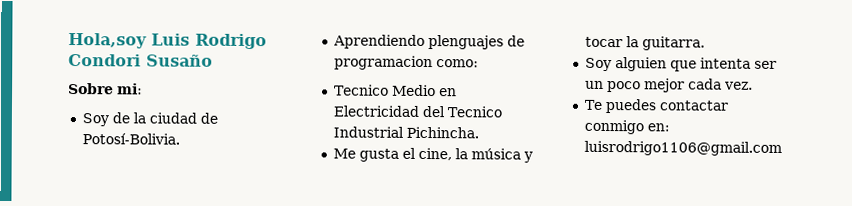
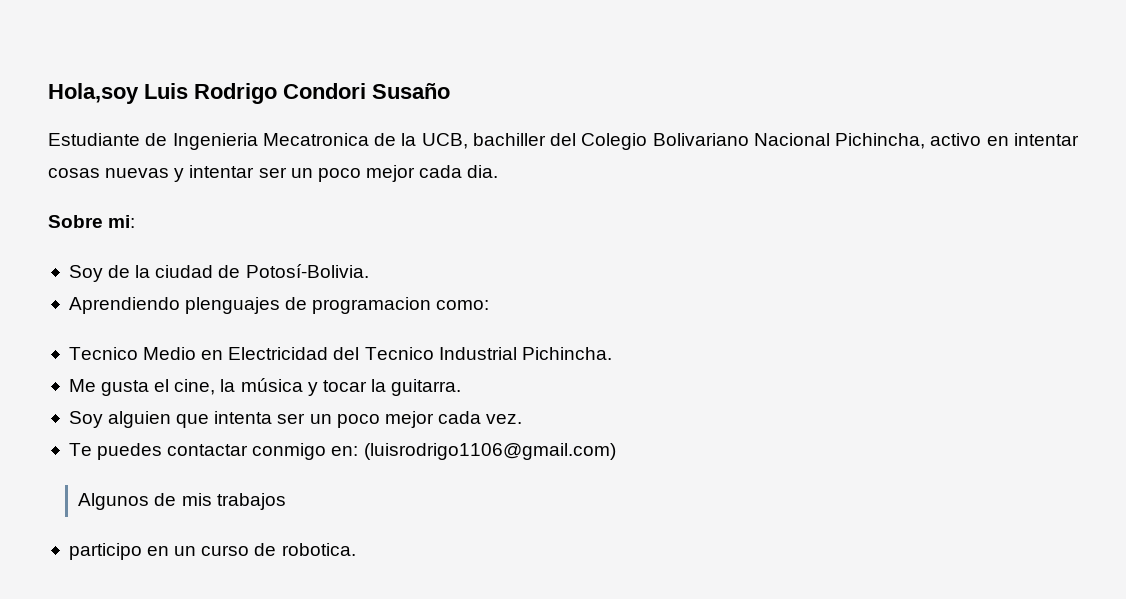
+ Estudiante de Ingenieria Mecatronica de la UCB, bachiller del Colegio Bolivariano Nacional Pichincha, activo en intentar cosas nuevas y intentar ser un poco mejor cada dia.
- Te puedes contactar conmigo en: luisrodrigo1106@gmail.com
+ Te puedes contactar conmigo en: (luisrodrigo1106@gmail.com)
+ Algunos de mis trabajos
+ participo en un curso de robotica.

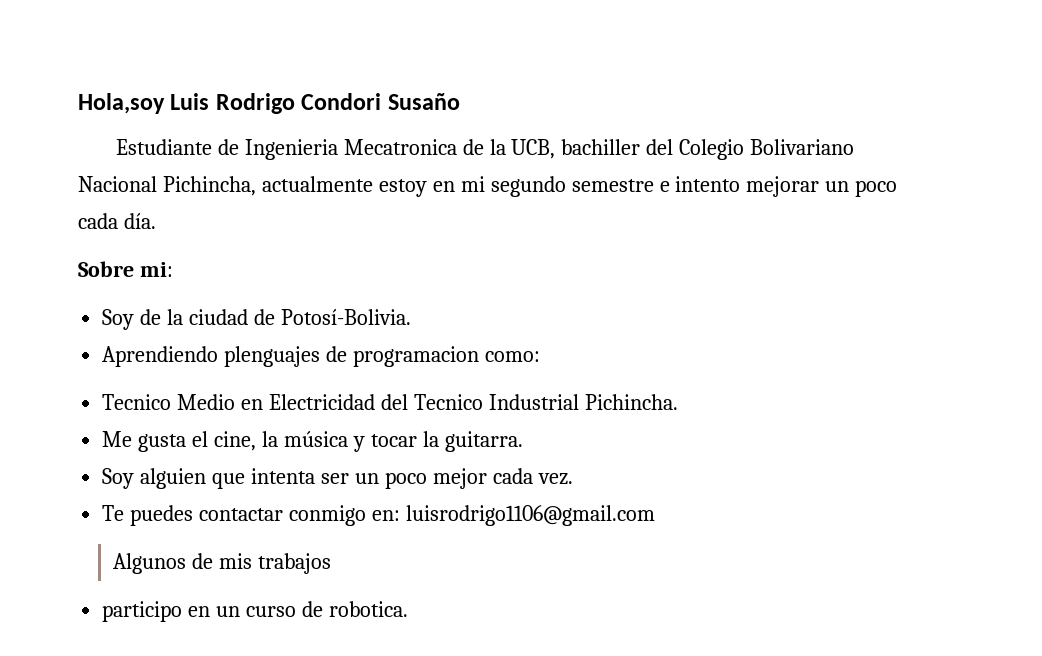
- Estudiante de Ingenieria Mecatronica de la UCB, bachiller del Colegio Bolivariano Nacional Pichincha, activo en intentar cosas nuevas y intentar ser un poco mejor cada dia.
+ Estudiante de Ingenieria Mecatronica de la UCB, bachiller del Colegio Bolivariano Nacional Pichincha, actualmente estoy en mi segundo semestre e intento mejorar un poco cada día.
- Te puedes contactar conmigo en: (luisrodrigo1106@gmail.com)
+ Te puedes contactar conmigo en: luisrodrigo1106@gmail.com

